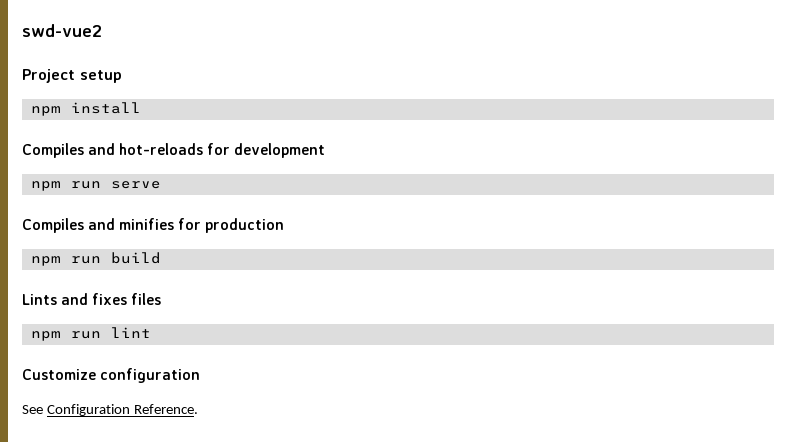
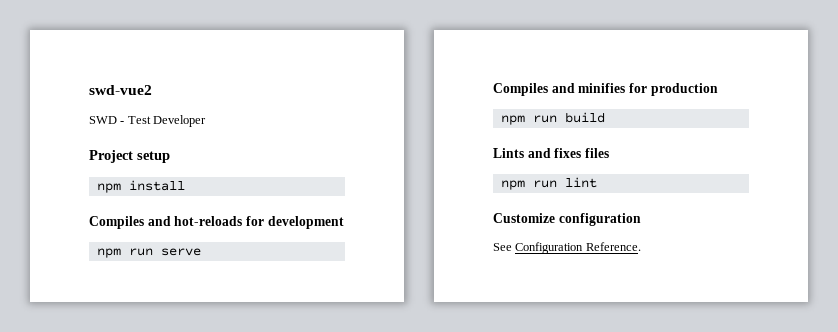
+ SWD - Test Developer

